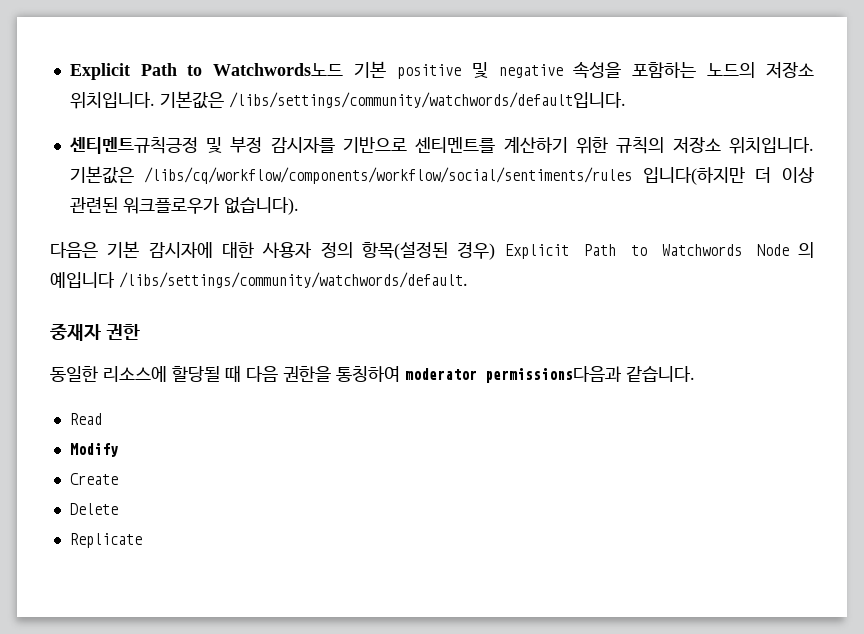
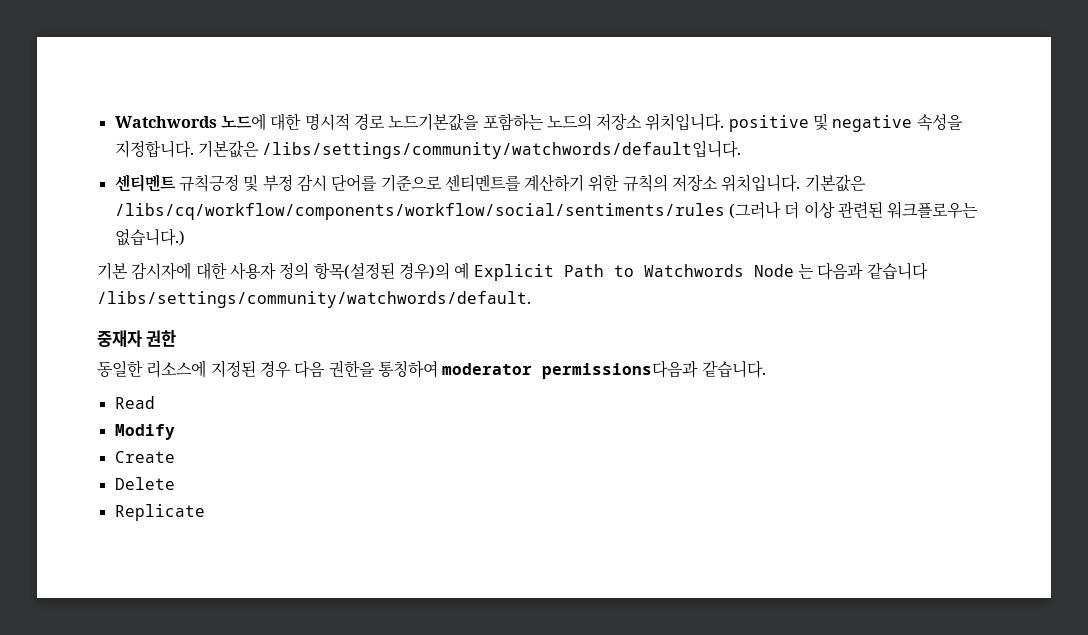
- Explicit Path to Watchwords노드 기본 positive 및 negative 속성을 포함하는 노드의 저장소 위치입니다. 기본값은 /libs/settings/community/watchwords/default입니다.
- 센티멘트규칙긍정 및 부정 감시자를 기반으로 센티멘트를 계산하기 위한 규칙의 저장소 위치입니다.
+ Watchwords 노드에 대한 명시적 경로 노드기본값을 포함하는 노드의 저장소 위치입니다. positive 및 negative 속성을 지정합니다. 기본값은 /libs/settings/community/watchwords/default입니다.
+ 센티멘트 규칙긍정 및 부정 감시 단어를 기준으로 센티멘트를 계산하기 위한 규칙의 저장소 위치입니다.
- 기본값은 /libs/cq/workflow/components/workflow/social/sentiments/rules 입니다(하지만 더 이상 관련된 워크플로우가 없습니다).
- 다음은 기본 감시자에 대한 사용자 정의 항목(설정된 경우) Explicit Path to Watchwords Node 의 예입니다 /libs/settings/community/watchwords/default.
+ 기본값은 /libs/cq/workflow/components/workflow/social/sentiments/rules (그러나 더 이상 관련된 워크플로우는 없습니다.)
+ 기본 감시자에 대한 사용자 정의 항목(설정된 경우)의 예 Explicit Path to Watchwords Node 는 다음과 같습니다 /libs/settings/community/watchwords/default.
- 동일한 리소스에 할당될 때 다음 권한을 통칭하여 moderator permissions다음과 같습니다.
+ 동일한 리소스에 지정된 경우 다음 권한을 통칭하여 moderator permissions다음과 같습니다.

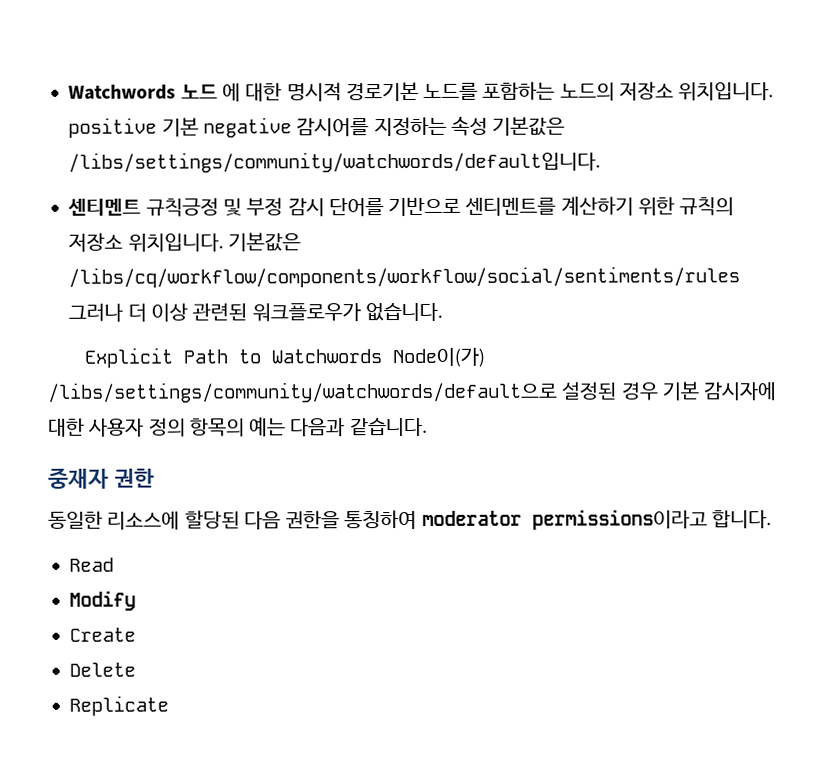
- Watchwords 노드에 대한 명시적 경로 노드기본값을 포함하는 노드의 저장소 위치입니다. positive 및 negative 속성을 지정합니다. 기본값은 /libs/settings/community/watchwords/default입니다.
+ Watchwords 노드 에 대한 명시적 경로기본 노드를 포함하는 노드의 저장소 위치입니다. positive 기본 negative 감시어를 지정하는 속성 기본값은 /libs/settings/community/watchwords/default입니다.
- 센티멘트 규칙긍정 및 부정 감시 단어를 기준으로 센티멘트를 계산하기 위한 규칙의 저장소 위치입니다.
+ 센티멘트 규칙긍정 및 부정 감시 단어를 기반으로 센티멘트를 계산하기 위한 규칙의 저장소 위치입니다.
- 기본값은 /libs/cq/workflow/components/workflow/social/sentiments/rules (그러나 더 이상 관련된 워크플로우는 없습니다.)
- 기본 감시자에 대한 사용자 정의 항목(설정된 경우)의 예 Explicit Path to Watchwords Node 는 다음과 같습니다 /libs/settings/community/watchwords/default.
+ 기본값은 /libs/cq/workflow/components/workflow/social/sentiments/rules 그러나 더 이상 관련된 워크플로우가 없습니다.
+ Explicit Path to Watchwords Node이(가) /libs/settings/community/watchwords/default으로 설정된 경우 기본 감시자에 대한 사용자 정의 항목의 예는 다음과 같습니다.
- 동일한 리소스에 지정된 경우 다음 권한을 통칭하여 moderator permissions다음과 같습니다.
+ 동일한 리소스에 할당된 다음 권한을 통칭하여 moderator permissions이라고 합니다.

